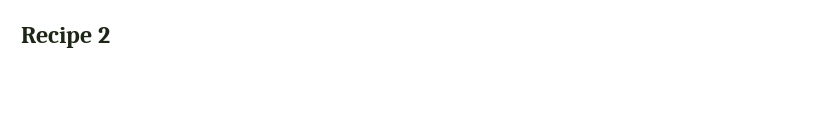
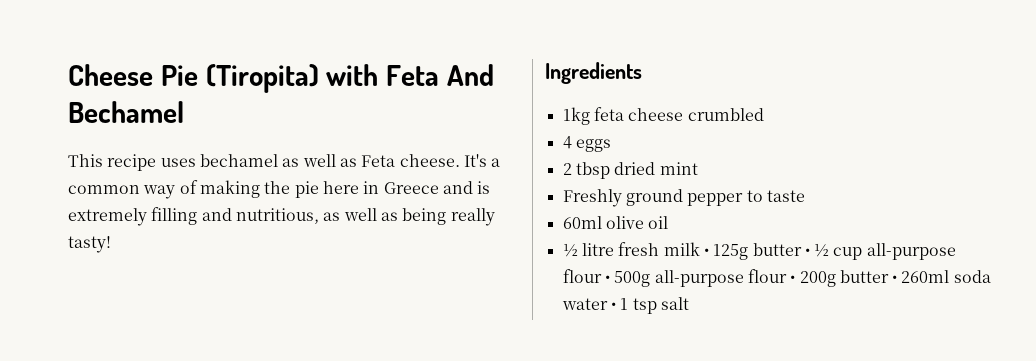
- Recipe 2
+ Cheese Pie (Tiropita) with Feta And Bechamel
+ This recipe uses bechamel as well as Feta cheese. It's a common way of making the pie here in Greece and is extremely filling and nutritious, as well as being really tasty!
+ Ingredients
+ 1kg feta cheese crumbled
+ 4 eggs
+ 2 tbsp dried mint
+ Freshly ground pepper to taste
+ 60ml olive oil
+ ½ litre fresh milk • 125g butter • ½ cup all-purpose flour • 500g all-purpose flour • 200g butter • 260ml soda water • 1 tsp salt

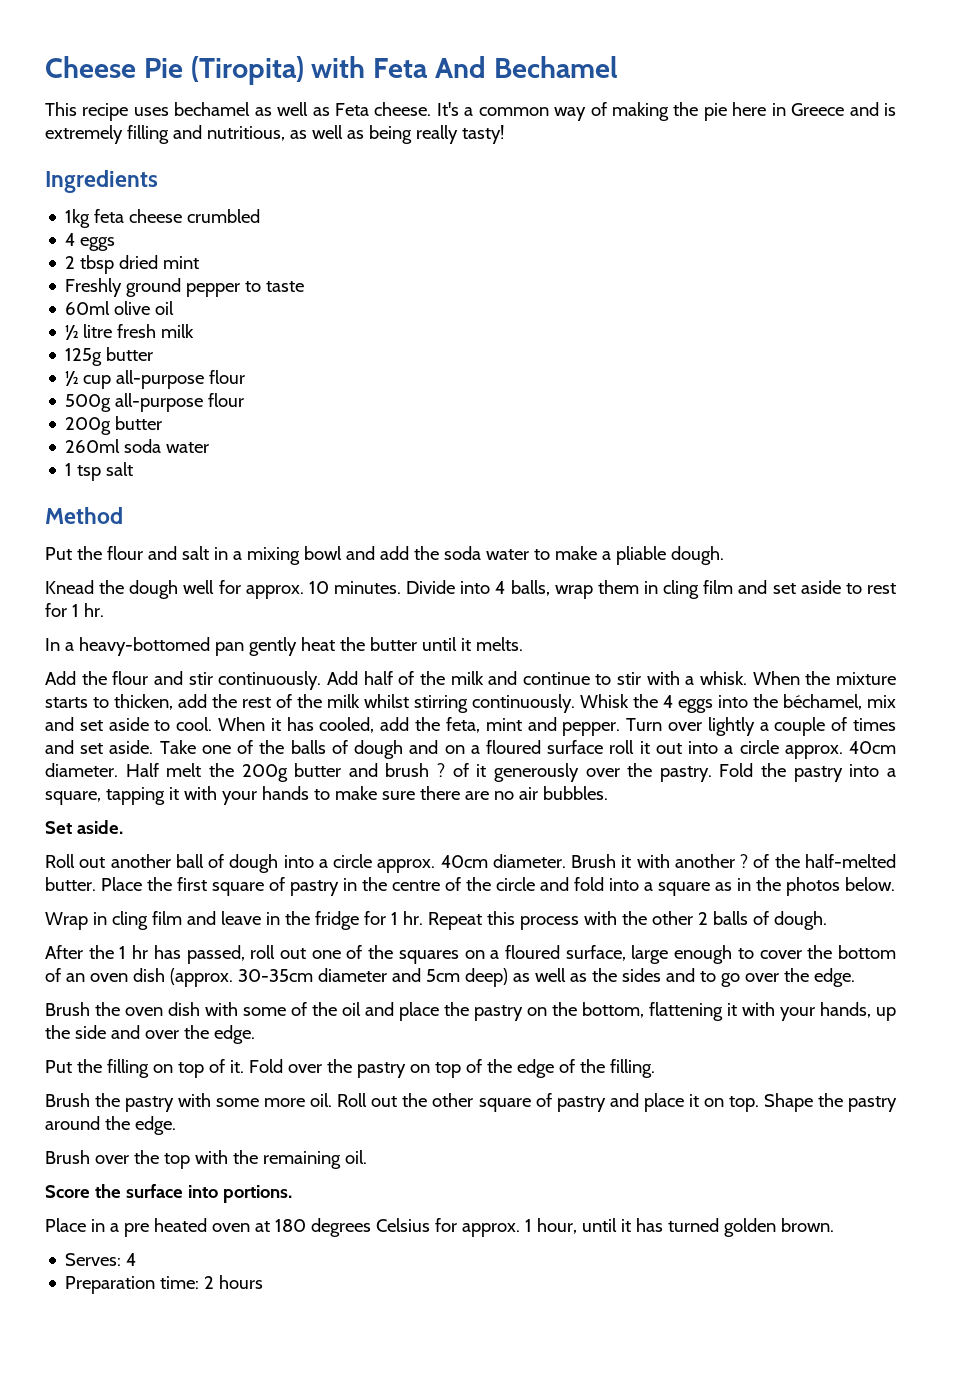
- ½ litre fresh milk • 125g butter • ½ cup all-purpose flour • 500g all-purpose flour • 200g butter • 260ml soda water • 1 tsp salt
+ ½ litre fresh milk
+ 125g butter
+ ½ cup all-purpose flour
+ 500g all-purpose flour
+ 200g butter
+ 260ml soda water
+ 1 tsp salt
+ Method
+ Put the flour and salt in a mixing bowl and add the soda water to make a pliable dough.
+ Knead the dough well for approx. 10 minutes. Divide into 4 balls, wrap them in cling film and set aside to rest for 1 hr.
+ In a heavy-bottomed pan gently heat the butter until it melts.
+ Add the flour and stir continuously. Add half of the milk and continue to stir with a whisk. When the mixture starts to thicken, add the rest of the milk whilst stirring continuously. Whisk the 4 eggs into the béchamel, mix and set aside to cool. When it has cooled, add the feta, mint and pepper. Turn over lightly a couple of times and set aside. Take one of the balls of dough and on a floured surface roll it out into a circle approx. 40cm diameter. Half melt the 200g butter and brush ? of it generously over the pastry. Fold the pastry into a square, tapping it with your hands to make sure there are no air bubbles.
+ Set aside.
+ Roll out another ball of dough into a circle approx. 40cm diameter. Brush it with another ? of the half-melted butter. Place the first square of pastry in the centre of the circle and fold into a square as in the photos below.
+ Wrap in cling film and leave in the fridge for 1 hr. Repeat this process with the other 2 balls of dough.
+ After the 1 hr has passed, roll out one of the squares on a floured surface, large enough to cover the bottom of an oven dish (approx. 30-35cm diameter and 5cm deep) as well as the sides and to go over the edge.
+ Brush the oven dish with some of the oil and place the pastry on the bottom, flattening it with your hands, up the side and over the edge.
+ Put the filling on top of it. Fold over the pastry on top of the edge of the filling.
+ Brush the pastry with some more oil. Roll out the other square of pastry and place it on top. Shape the pastry around the edge.
+ Brush over the top with the remaining oil.
+ Score the surface into portions.
+ Place in a pre heated oven at 180 degrees Celsius for approx. 1 hour, until it has turned golden brown.
+ Serves: 4
+ Preparation time: 2 hours

